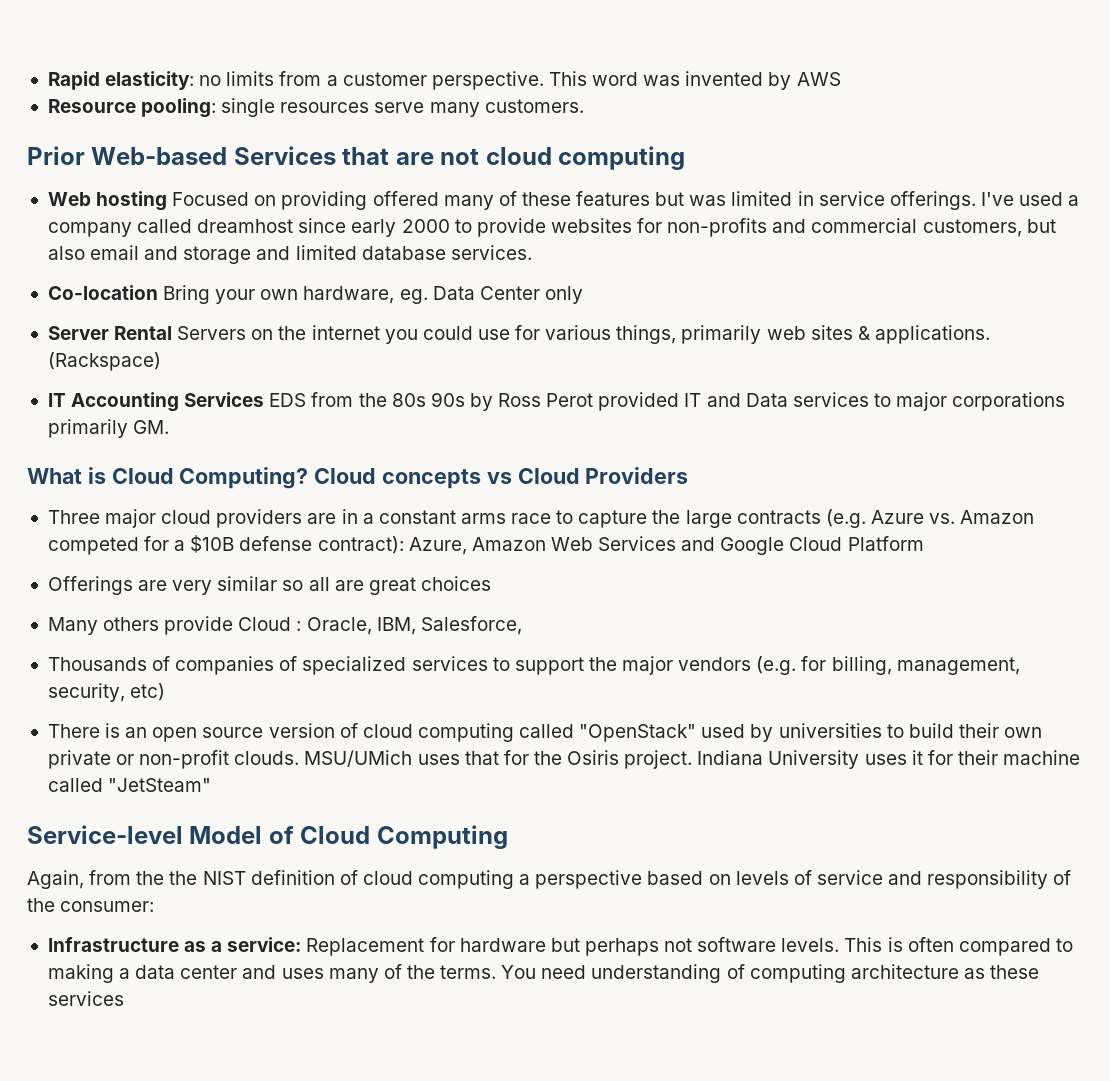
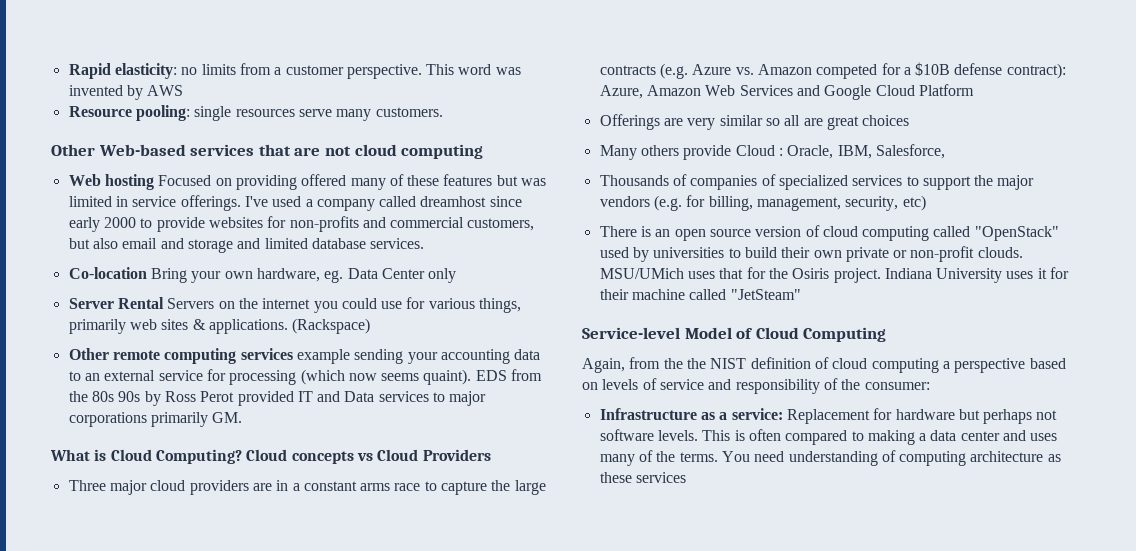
- Prior Web-based Services that are not cloud computing
+ Other Web-based services that are not cloud computing
- IT Accounting Services EDS from the 80s 90s by Ross Perot provided IT and Data services to major corporations primarily GM.
+ Other remote computing services example sending your accounting data to an external service for processing (which now seems quaint). EDS from the 80s 90s by Ross Perot provided IT and Data services to major corporations primarily GM.

